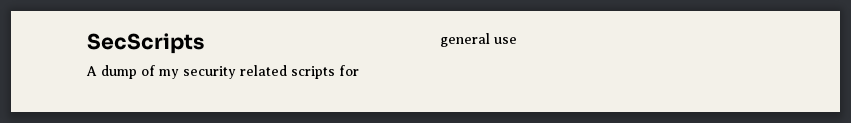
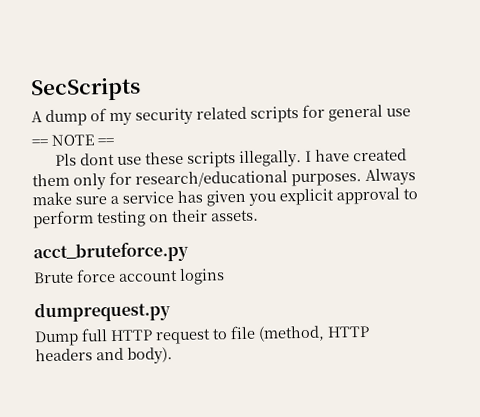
+ == NOTE ==
+ Pls dont use these scripts illegally. I have created them only for research/educational purposes. Always make sure a service has given you explicit approval to perform testing on their assets.
+ acct_bruteforce.py
+ Brute force account logins
+ dumprequest.py
+ Dump full HTTP request to file (method, HTTP headers and body).

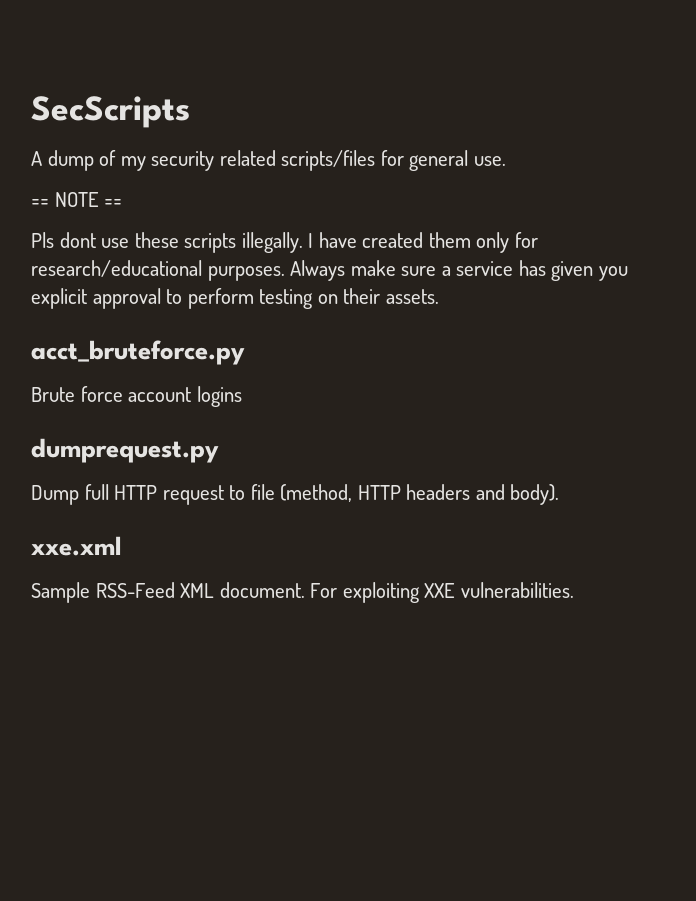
- A dump of my security related scripts for general use
+ A dump of my security related scripts/files for general use.
+ xxe.xml
+ Sample RSS-Feed XML document. For exploiting XXE vulnerabilities.

